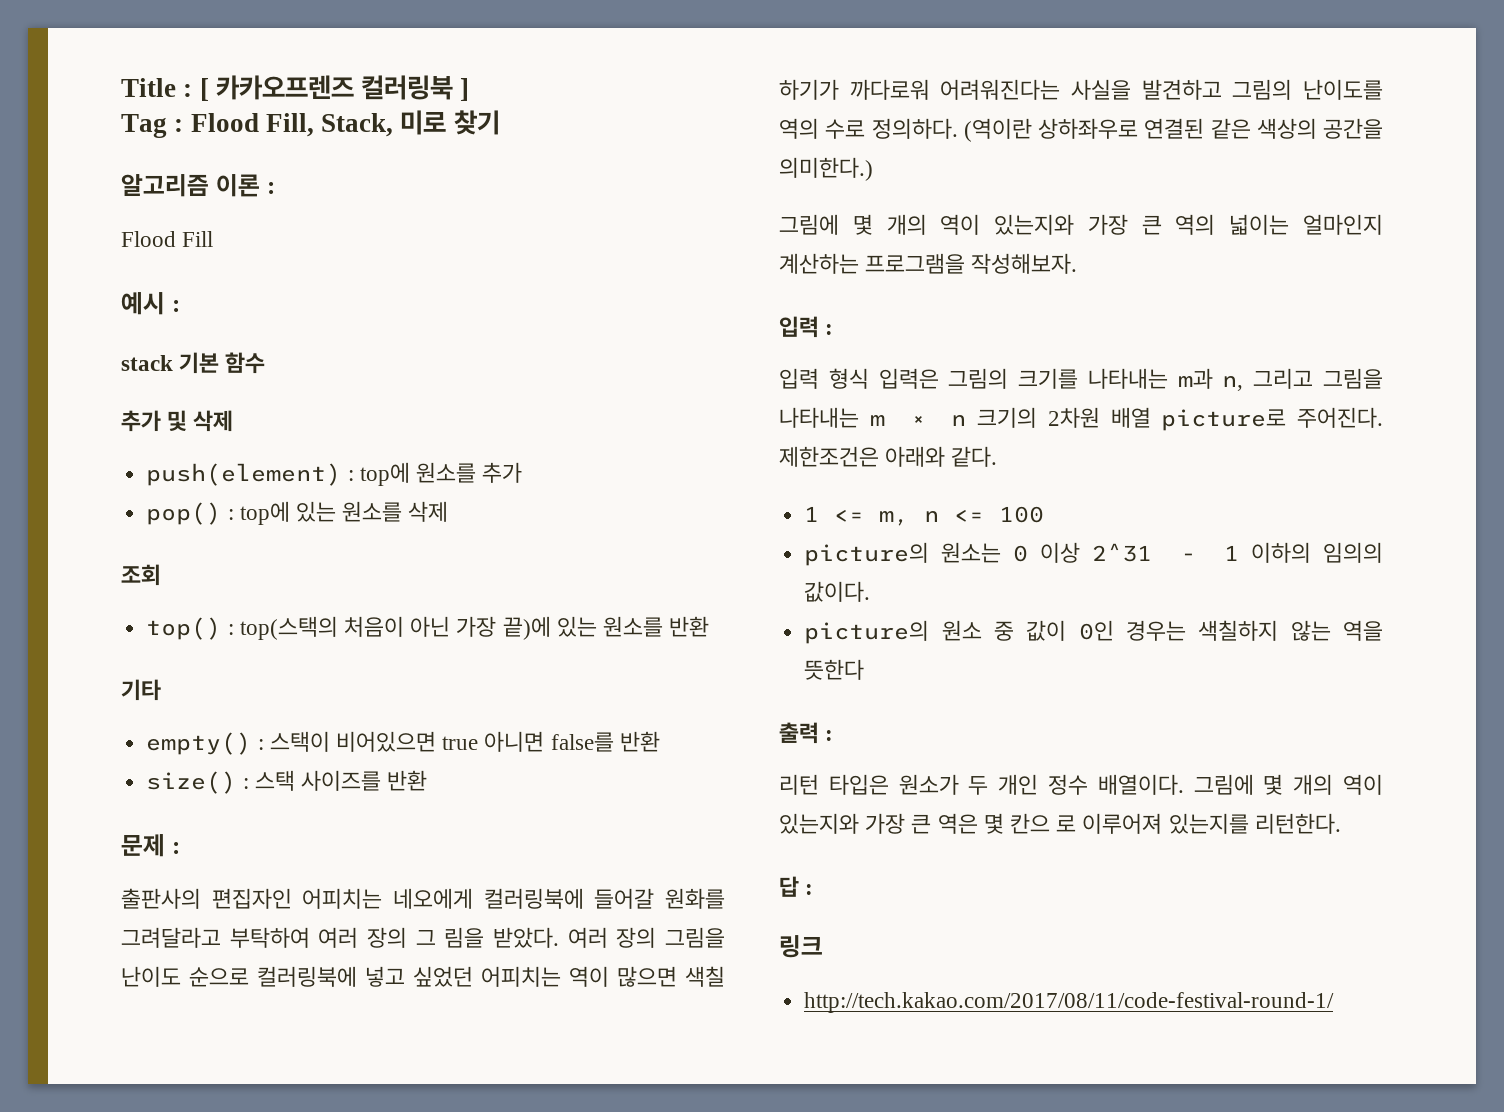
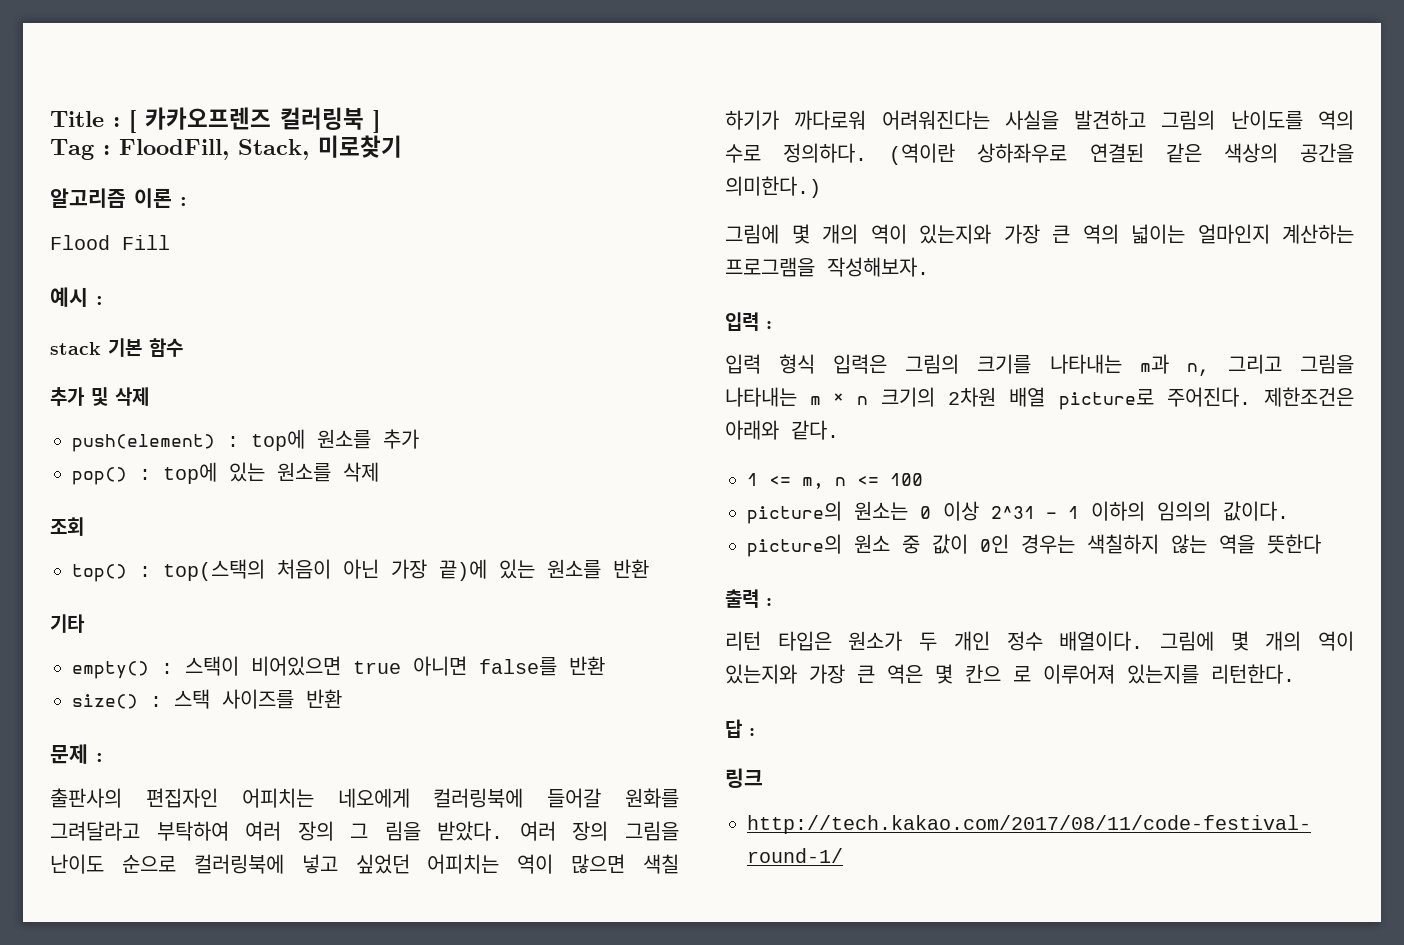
- Tag : Flood Fill, Stack, 미로 찾기
+ Tag : FloodFill, Stack, 미로찾기

